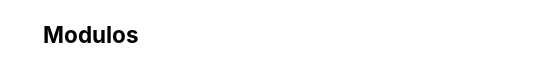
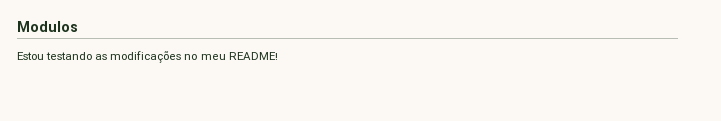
+ Estou testando as modificações no meu README!

